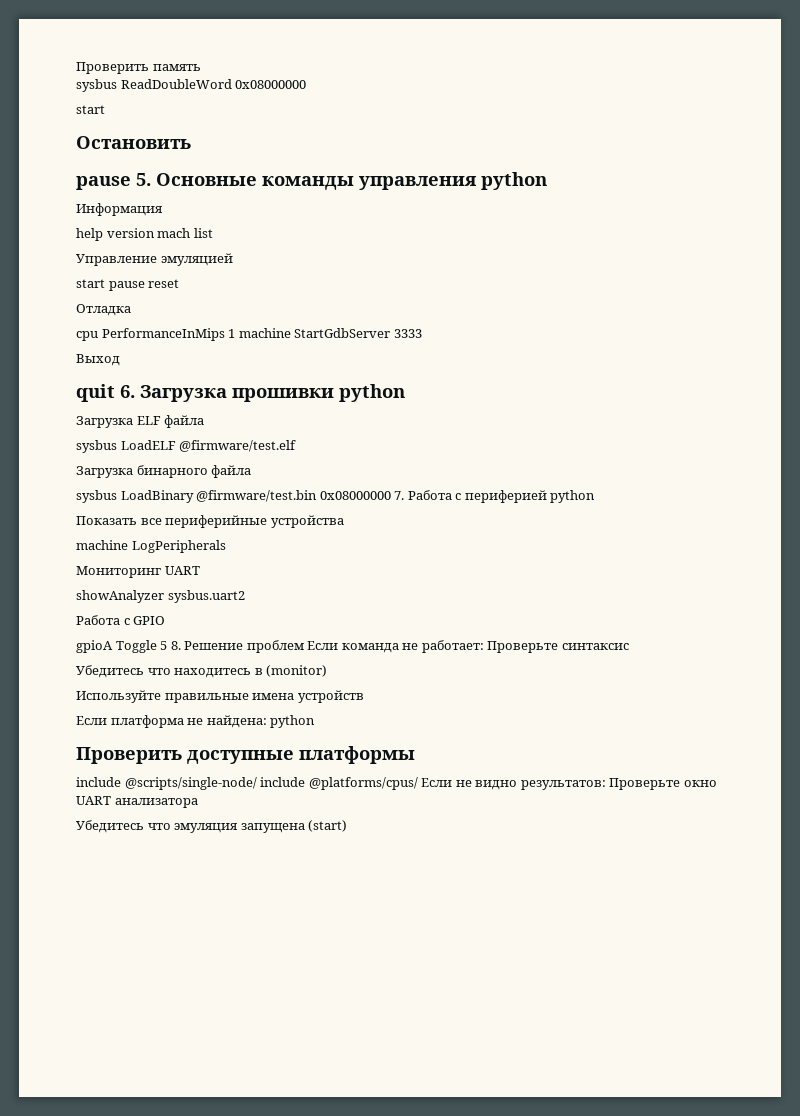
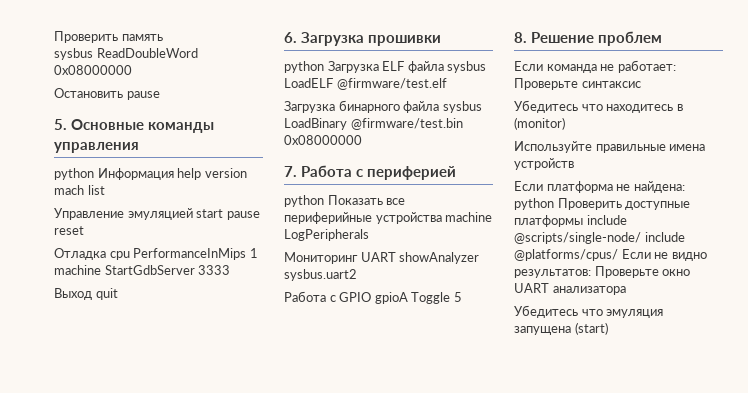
  sysbus ReadDoubleWord 0x08000000
- start
- Остановить
- pause 5. Основные команды управления python
- Информация
- help version mach list
+ Остановить pause
+ 5. Основные команды управления
+ python Информация help version mach list
- Управление эмуляцией
- start pause reset
+ Управление эмуляцией start pause reset
- Отладка
- cpu PerformanceInMips 1 machine StartGdbServer 3333
+ Отладка cpu PerformanceInMips 1 machine StartGdbServer 3333
- Выход
- quit 6. Загрузка прошивки python
- Загрузка ELF файла
- sysbus LoadELF @firmware/test.elf
+ Выход quit
+ 6. Загрузка прошивки
+ python Загрузка ELF файла sysbus LoadELF @firmware/test.elf
- Загрузка бинарного файла
- sysbus LoadBinary @firmware/test.bin 0x08000000 7. Работа с периферией python
- Показать все периферийные устройства
- machine LogPeripherals
+ Загрузка бинарного файла sysbus LoadBinary @firmware/test.bin 0x08000000
+ 7. Работа с периферией
+ python Показать все периферийные устройства machine LogPeripherals
- Мониторинг UART
- showAnalyzer sysbus.uart2
+ Мониторинг UART showAnalyzer sysbus.uart2
- Работа с GPIO
- gpioA Toggle 5 8. Решение проблем Если команда не работает: Проверьте синтаксис
+ Работа с GPIO gpioA Toggle 5
+ 8. Решение проблем
+ Если команда не работает: Проверьте синтаксис
- Если платформа не найдена: python
- Проверить доступные платформы
- include @scripts/single-node/ include @platforms/cpus/ Если не видно результатов: Проверьте окно UART анализатора
+ Если платформа не найдена: python Проверить доступные платформы include @scripts/single-node/ include @platforms/cpus/ Если не видно результатов: Проверьте окно UART анализатора

